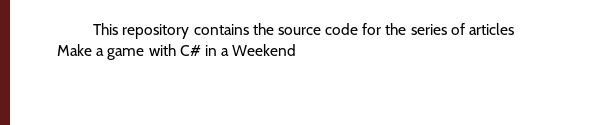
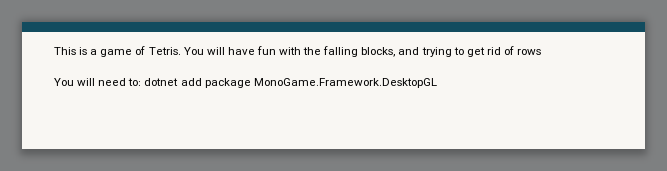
- This repository contains the source code for the series of articles Make a game with C# in a Weekend
+ This is a game of Tetris. You will have fun with the falling blocks, and trying to get rid of rows
+ You will need to: dotnet add package MonoGame.Framework.DesktopGL

